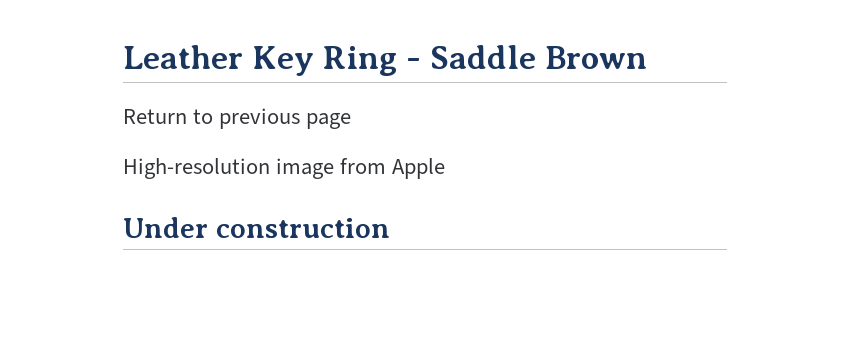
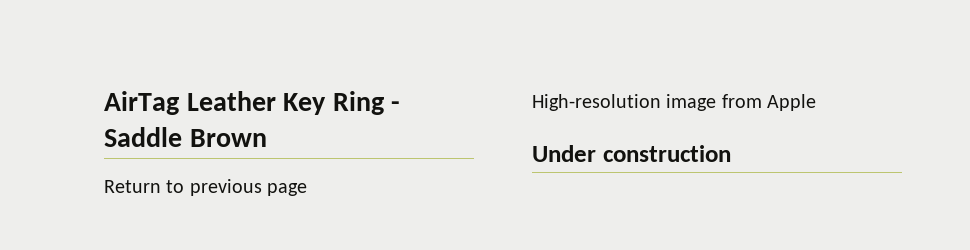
- Leather Key Ring - Saddle Brown
+ AirTag Leather Key Ring - Saddle Brown

